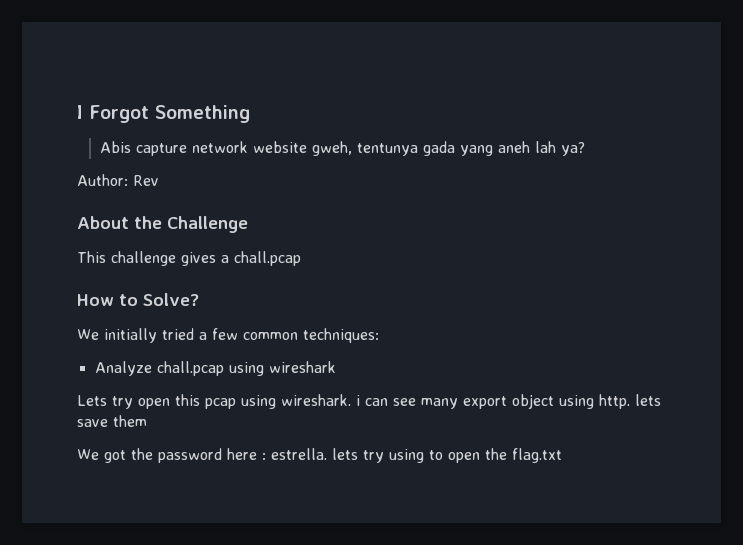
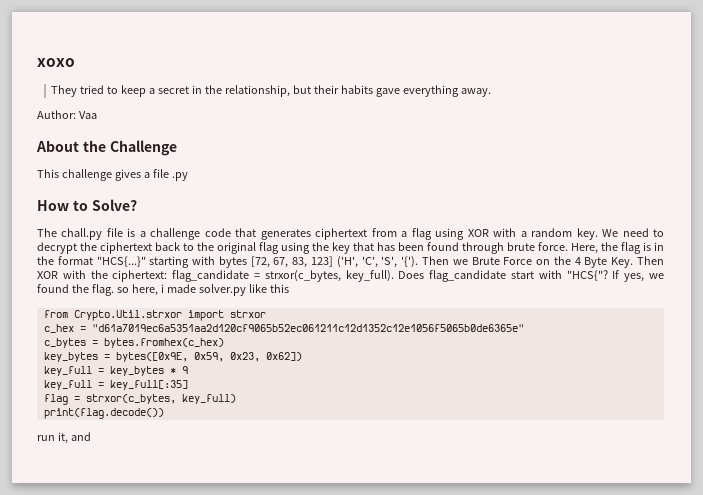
- I Forgot Something
- Abis capture network website gweh, tentunya gada yang aneh lah ya?
+ xoxo
+ They tried to keep a secret in the relationship, but their habits gave everything away.
- Author: Rev
+ Author: Vaa
- This challenge gives a chall.pcap
+ This challenge gives a file .py
- We initially tried a few common techniques:
- Analyze chall.pcap using wireshark
- Lets try open this pcap using wireshark. i can see many export object using http. lets save them
- We got the password here : estrella. lets try using to open the flag.txt
+ The chall.py file is a challenge code that generates ciphertext from a flag using XOR with a random key. We need to decrypt the ciphertext back to the original flag using the key that has been found through brute force. Here, the flag is in the format "HCS{...}" starting with bytes [72, 67, 83, 123] ('H', 'C', 'S', '{'). Then we Brute Force on the 4 Byte Key. Then XOR with the ciphertext: flag_candidate = strxor(c_bytes, key_full). Does flag_candidate start with "HCS{"? If yes, we found the flag. so here, i made solver.py like this
+ from Crypto.Util.strxor import strxor
+ c_hex = "d61a7019ec6a5351aa2d120cf9065b52ec061211c12d1352c12e1056f5065b0de6365e"
+ c_bytes = bytes.fromhex(c_hex)
+ key_bytes = bytes([0x9E, 0x59, 0x23, 0x62])
+ key_full = key_bytes * 9
+ key_full = key_full[:35]
+ flag = strxor(c_bytes, key_full)
+ print(flag.decode())
+ run it, and

